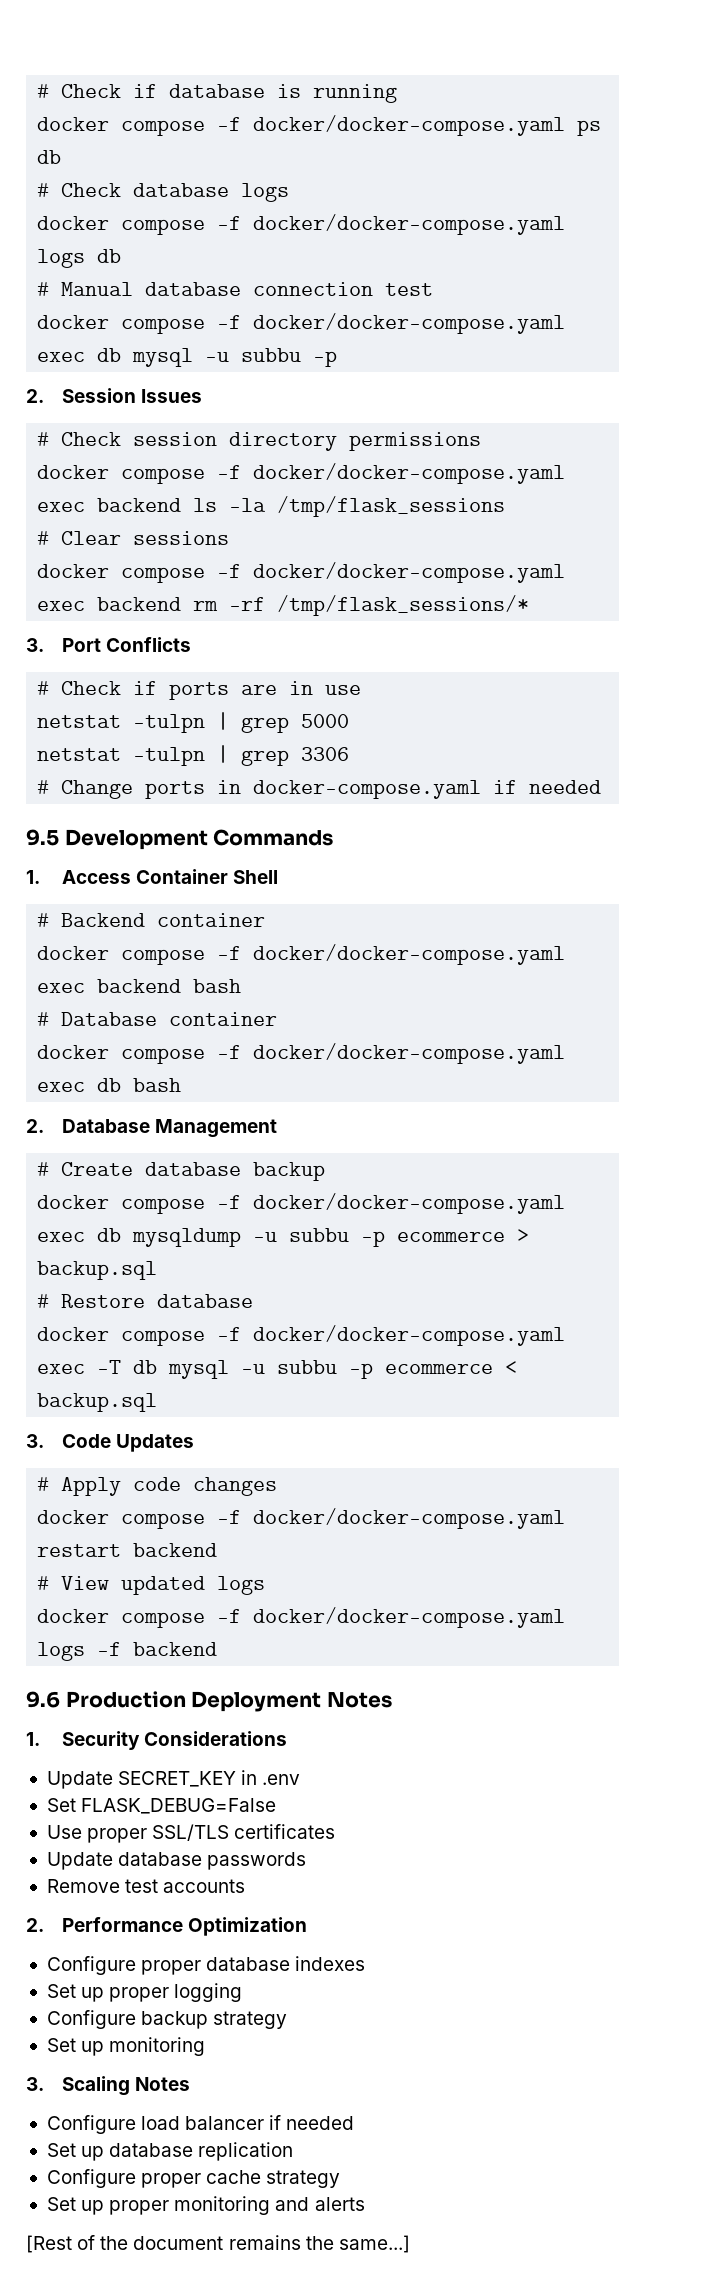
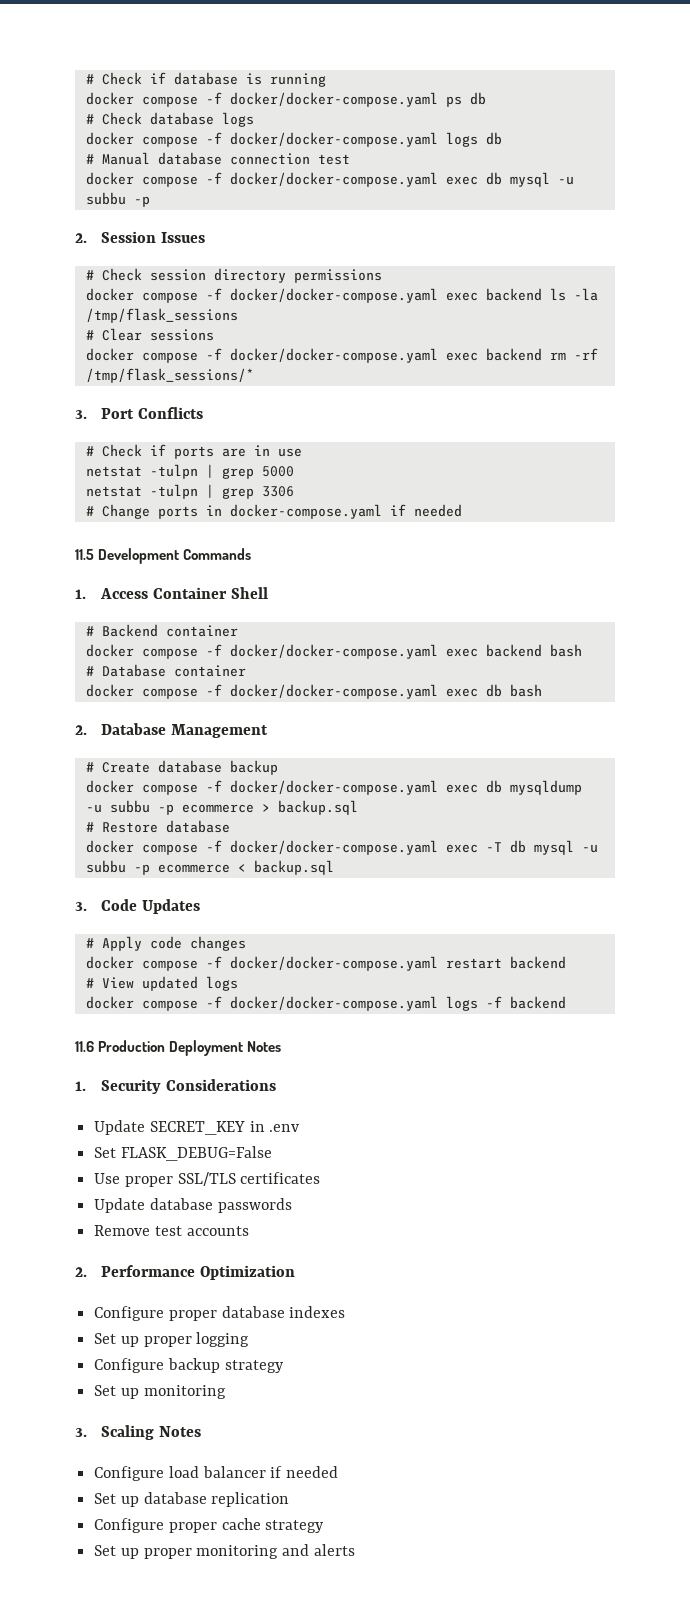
- 9.5 Development Commands
+ 11.5 Development Commands
- 9.6 Production Deployment Notes
+ 11.6 Production Deployment Notes
- [Rest of the document remains the same...]

